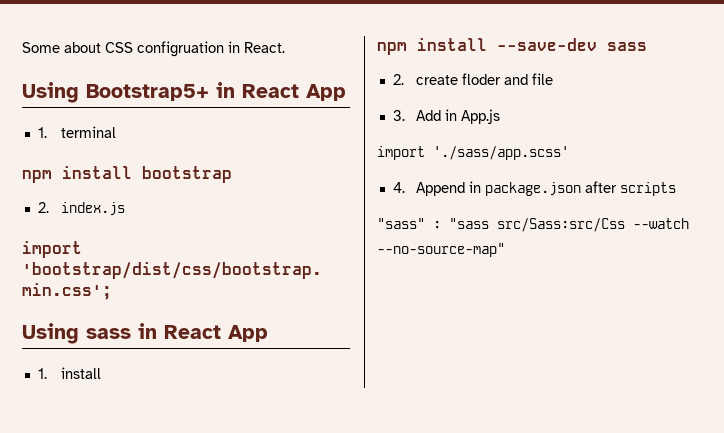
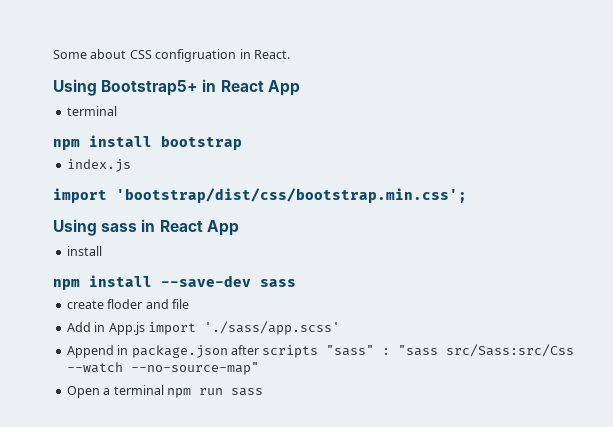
  Using Bootstrap5+ in React App
- 1. terminal
+ terminal
- 2. index.js
+ index.js
  Using sass in React App
- 1. install
+ install
- 2. create floder and file
+ create floder and file
- 3. Add in App.js
- import './sass/app.scss'
+ Add in App.js import './sass/app.scss'
- 4. Append in package.json after scripts
- "sass" : "sass src/Sass:src/Css --watch --no-source-map"
+ Append in package.json after scripts "sass" : "sass src/Sass:src/Css --watch --no-source-map"
+ Open a terminal npm run sass

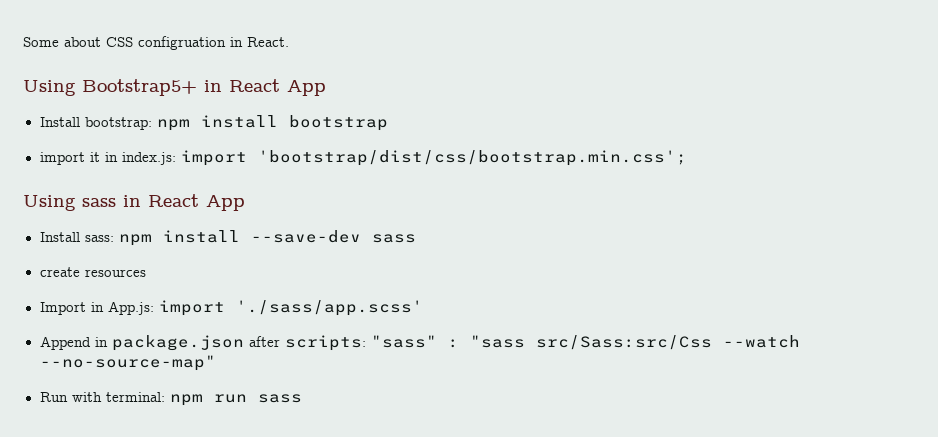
  Using Bootstrap5+ in React App
- terminal
- npm install bootstrap
+ Install bootstrap: npm install bootstrap
- index.js
- import 'bootstrap/dist/css/bootstrap.min.css';
+ import it in index.js: import 'bootstrap/dist/css/bootstrap.min.css';
  Using sass in React App
- install
- npm install --save-dev sass
+ Install sass: npm install --save-dev sass
- create floder and file
- Add in App.js import './sass/app.scss'
+ create resources
+ Import in App.js: import './sass/app.scss'
- Append in package.json after scripts "sass" : "sass src/Sass:src/Css --watch --no-source-map"
+ Append in package.json after scripts: "sass" : "sass src/Sass:src/Css --watch --no-source-map"
- Open a terminal npm run sass
+ Run with terminal: npm run sass

